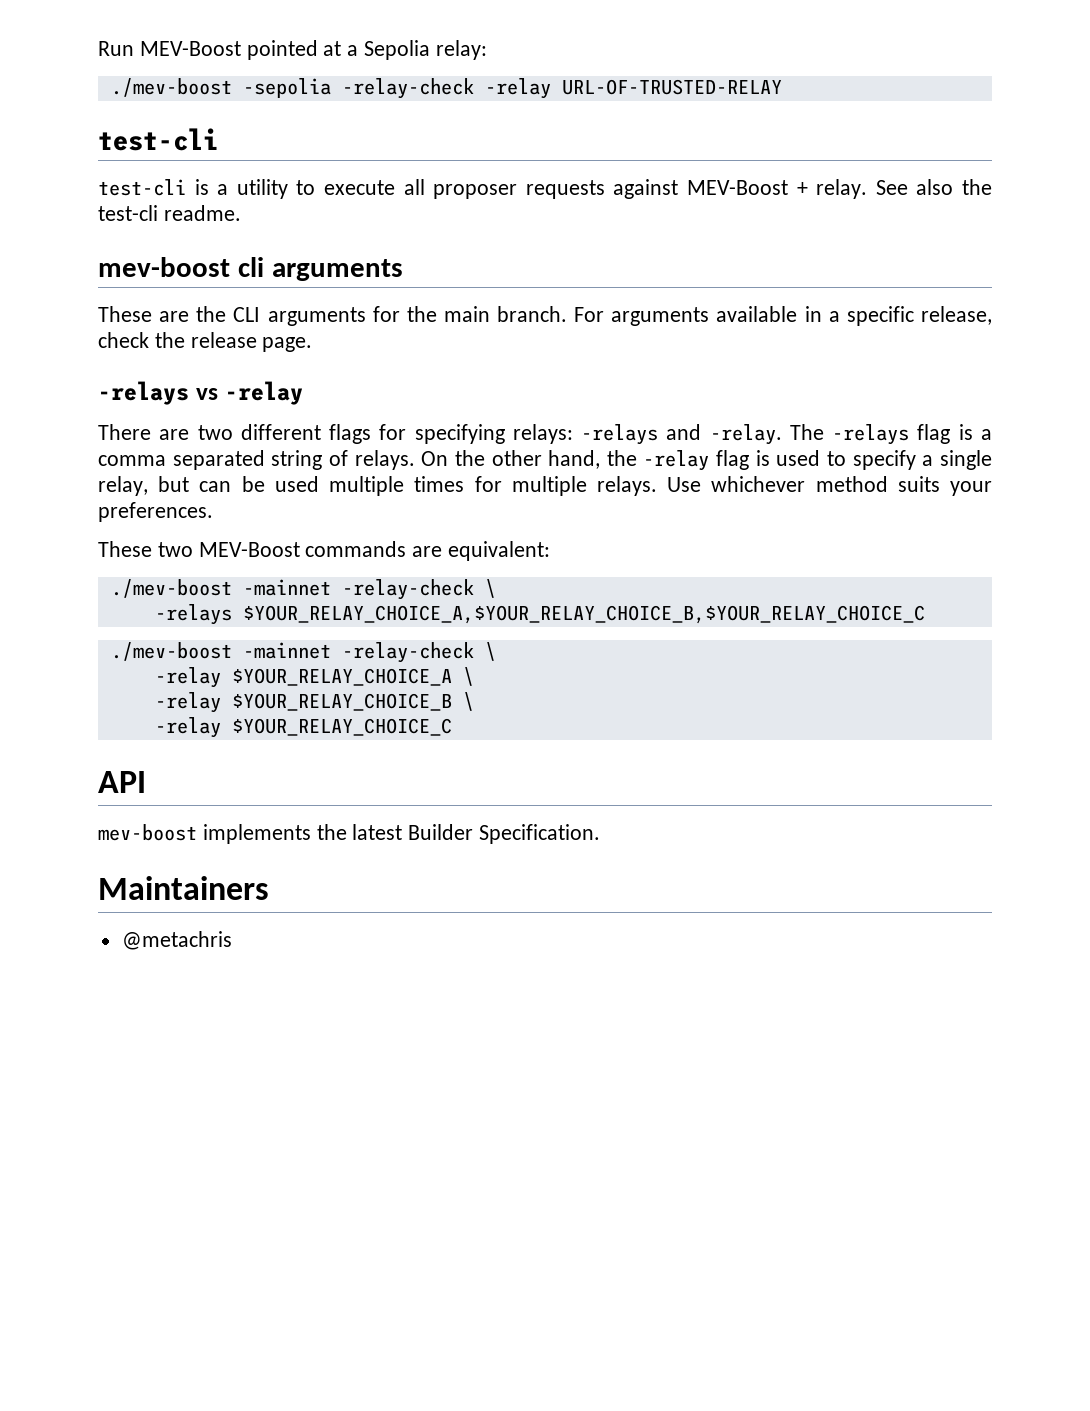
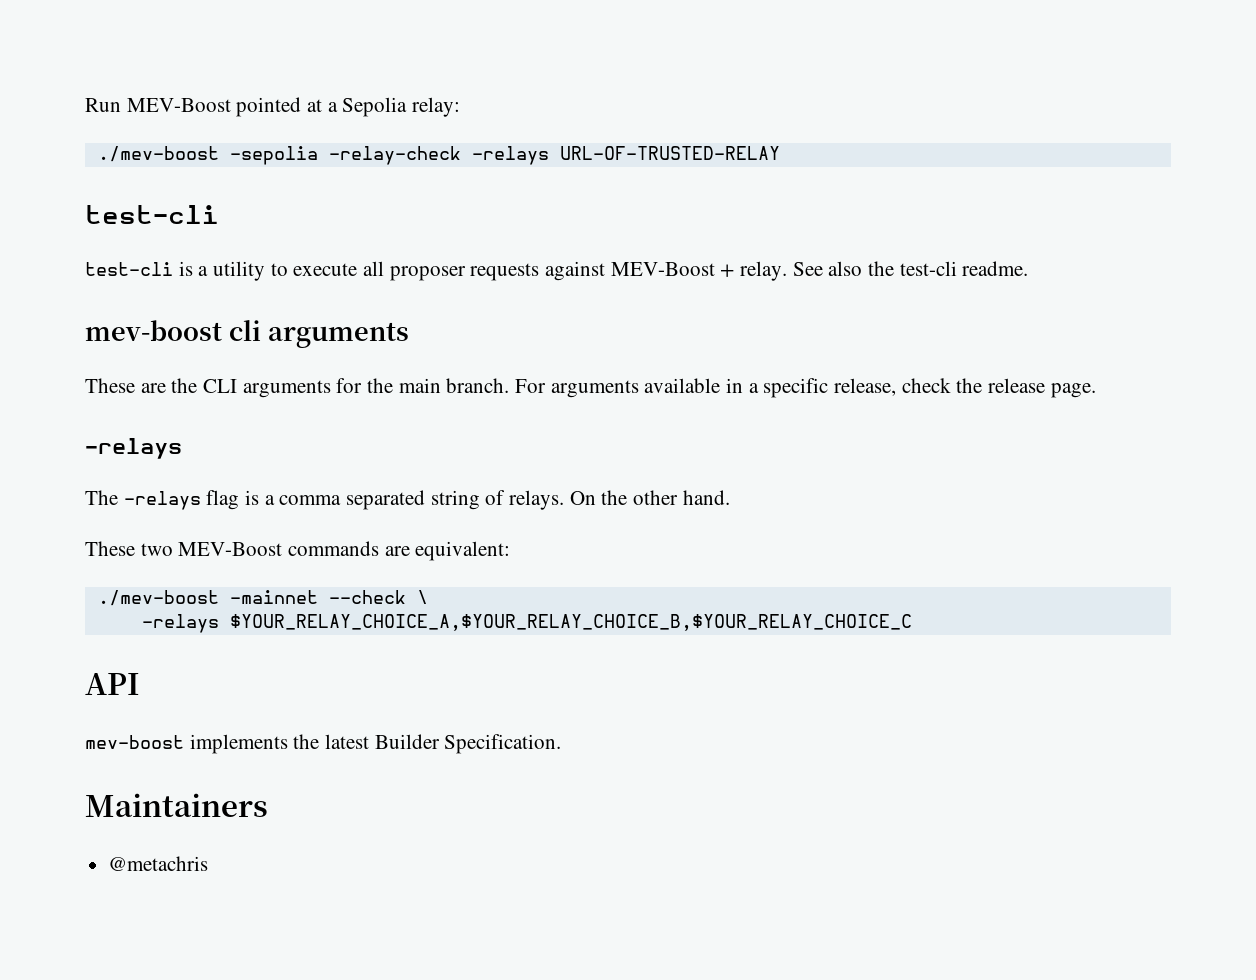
- ./mev-boost -sepolia -relay-check -relay URL-OF-TRUSTED-RELAY
+ ./mev-boost -sepolia -relay-check -relays URL-OF-TRUSTED-RELAY
  For arguments available in a specific release, check the release page.
- -relays vs -relay
- There are two different flags for specifying relays: -relays and -relay. The -relays flag is a comma separated string of relays.
+ -relays
+ The -relays flag is a comma separated string of relays.
- On the other hand, the -relay flag is used to specify a single relay, but can be used multiple times for multiple relays. Use whichever method suits your preferences.
+ On the other hand.
  These two MEV-Boost commands are equivalent:
- ./mev-boost -mainnet -relay-check \
+ ./mev-boost -mainnet --check \
  -relays $YOUR_RELAY_CHOICE_A,$YOUR_RELAY_CHOICE_B,$YOUR_RELAY_CHOICE_C
- ./mev-boost -mainnet -relay-check \
- -relay $YOUR_RELAY_CHOICE_A \
- -relay $YOUR_RELAY_CHOICE_B \
- -relay $YOUR_RELAY_CHOICE_C

